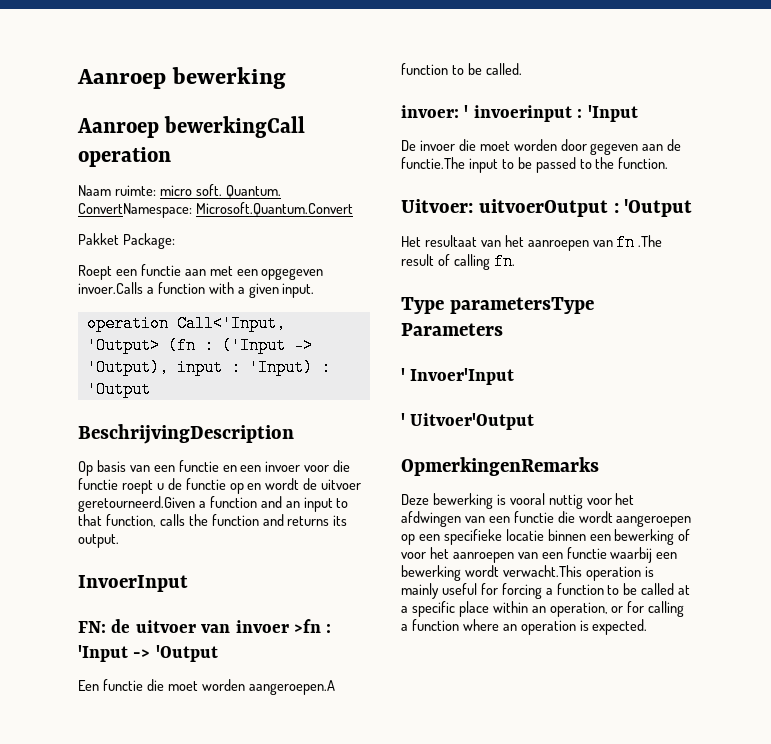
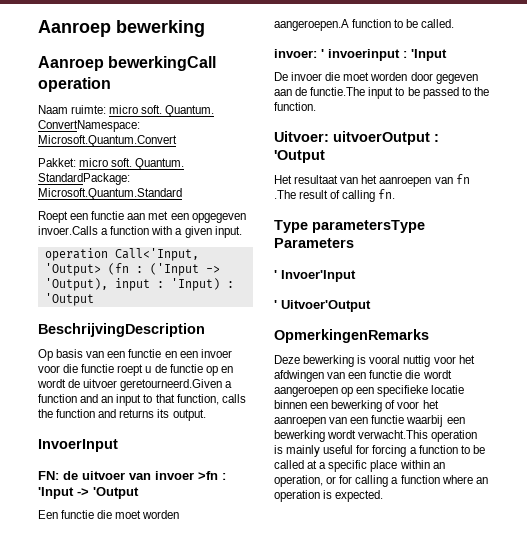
- Pakket Package:
+ Pakket: micro soft. Quantum. StandardPackage: Microsoft.Quantum.Standard

